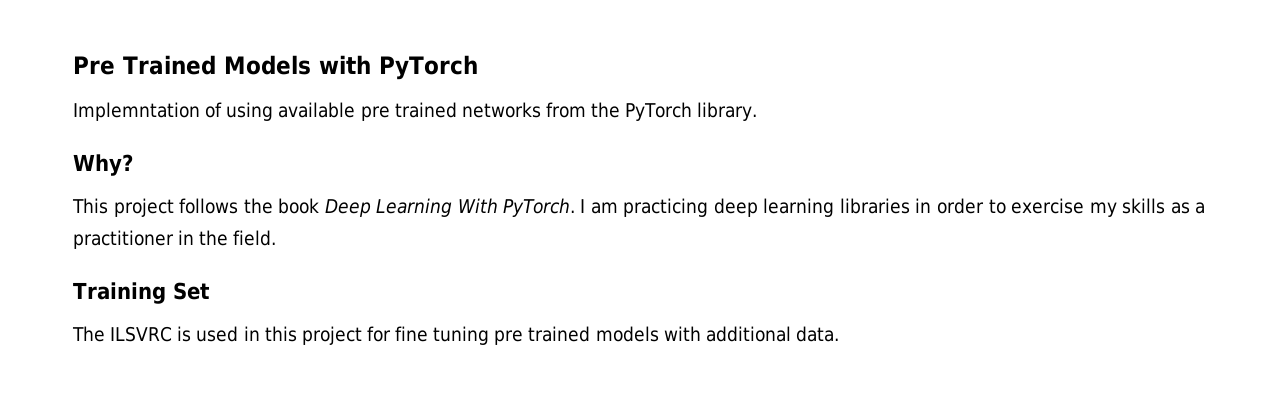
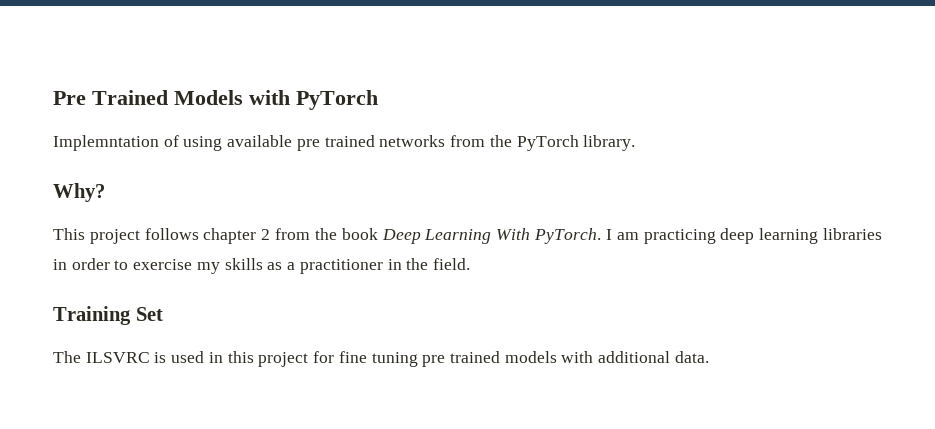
- This project follows the book Deep Learning With PyTorch.
+ This project follows chapter 2 from the book Deep Learning With PyTorch.

